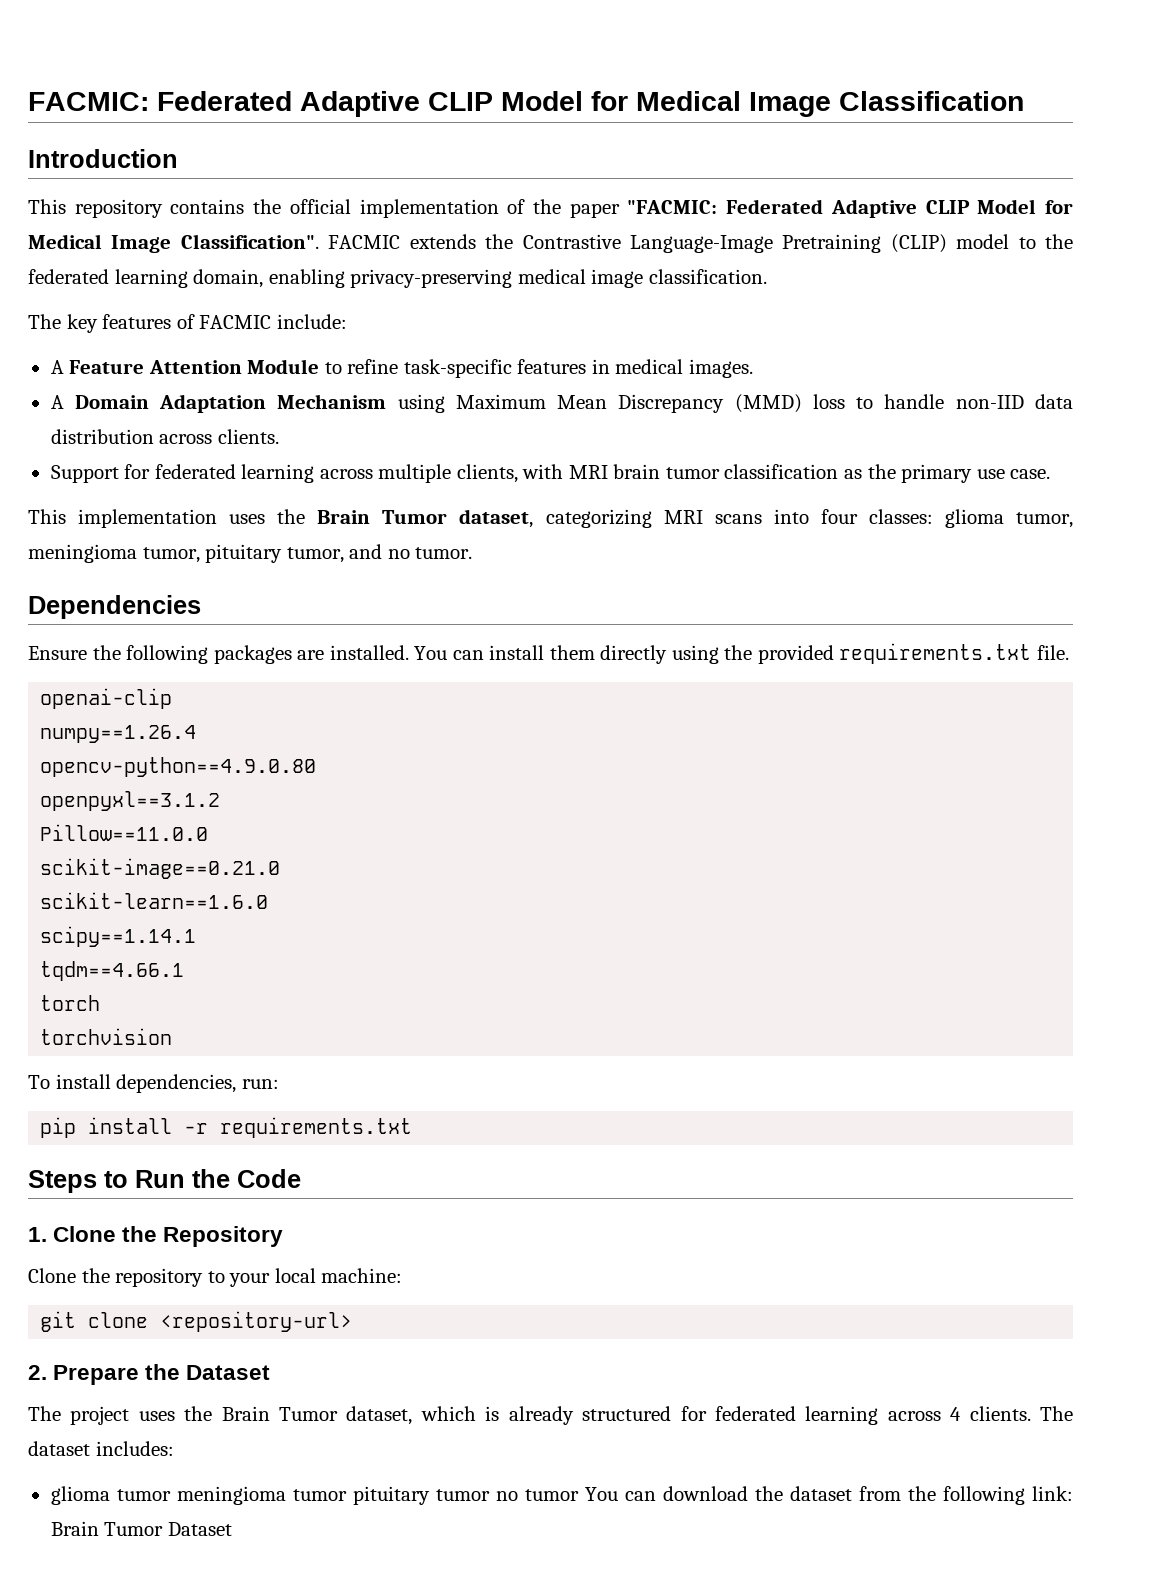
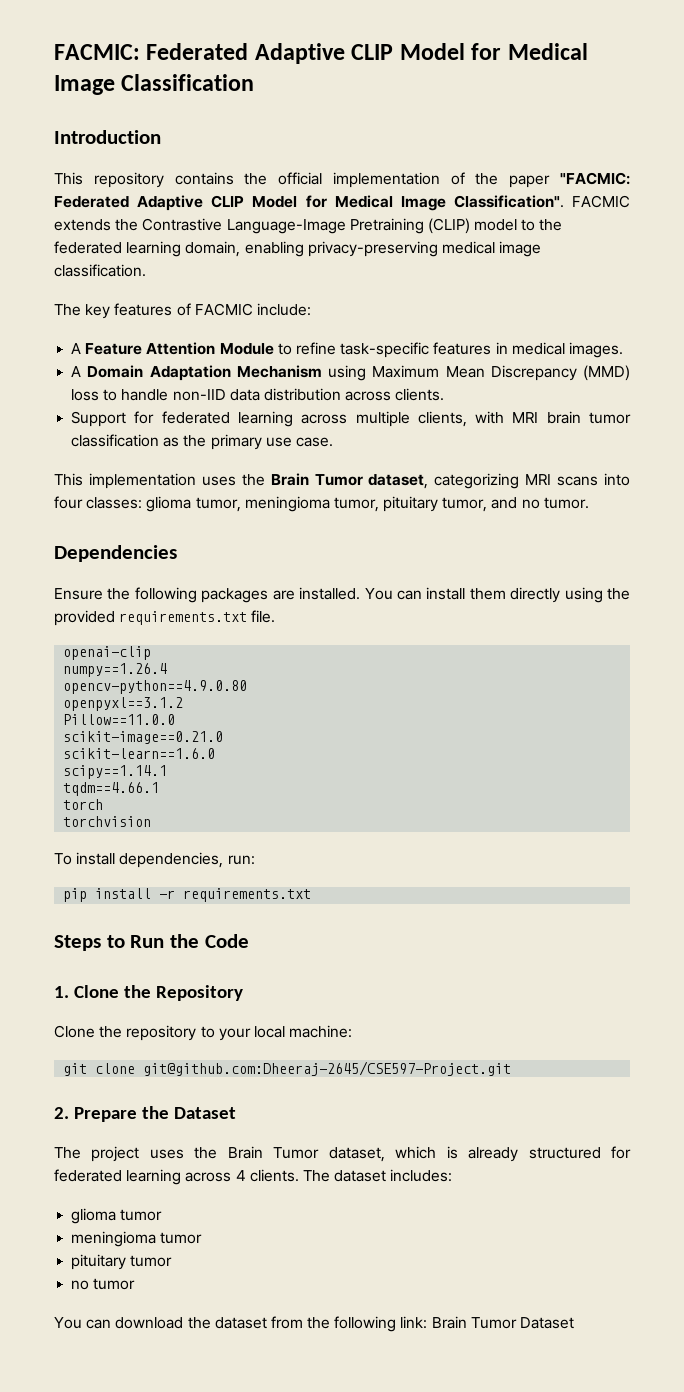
- git clone <repository-url>
+ git clone git@github.com:Dheeraj-2645/CSE597-Project.git
- glioma tumor meningioma tumor pituitary tumor no tumor You can download the dataset from the following link: Brain Tumor Dataset
+ glioma tumor
+ meningioma tumor
+ pituitary tumor
+ no tumor
+ You can download the dataset from the following link: Brain Tumor Dataset

